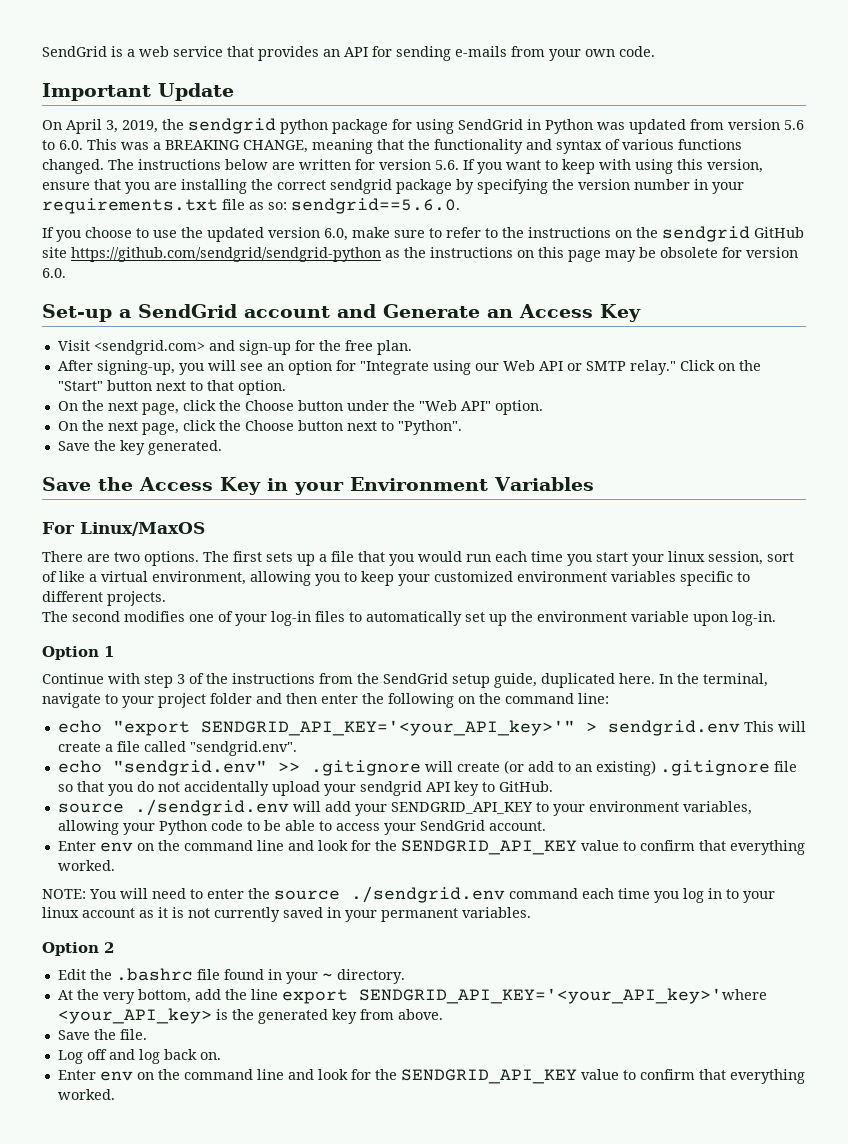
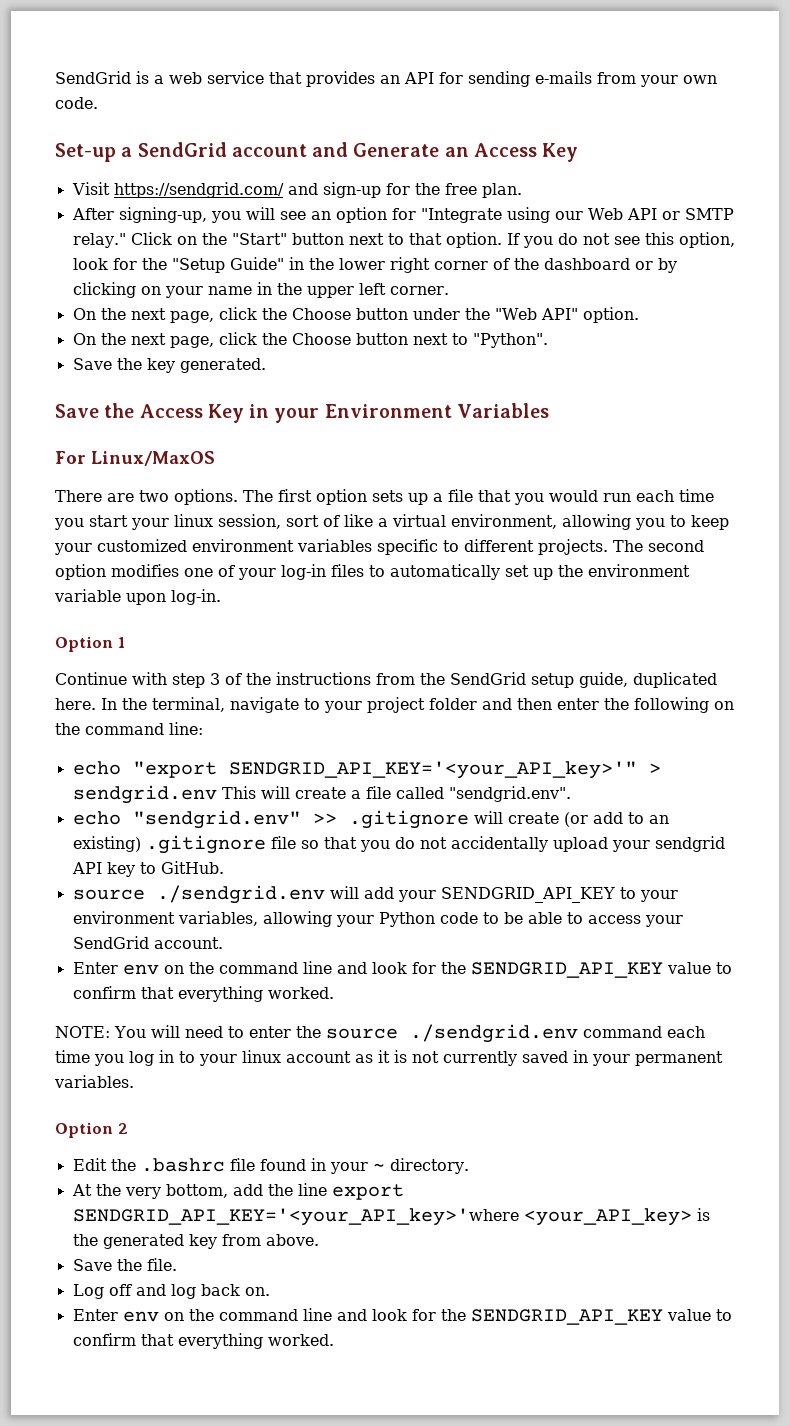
- Important Update
- On April 3, 2019, the sendgrid python package for using SendGrid in Python was updated from version 5.6 to 6.0. This was a BREAKING CHANGE, meaning that the functionality and syntax of various functions changed. The instructions below are written for version 5.6. If you want to keep with using this version, ensure that you are installing the correct sendgrid package by specifying the version number in your requirements.txt file as so: sendgrid==5.6.0.
- If you choose to use the updated version 6.0, make sure to refer to the instructions on the sendgrid GitHub site https://github.com/sendgrid/sendgrid-python as the instructions on this page may be obsolete for version 6.0.
- Visit <sendgrid.com> and sign-up for the free plan.
+ Visit https://sendgrid.com/ and sign-up for the free plan.
+ If you do not see this option, look for the "Setup Guide" in the lower right corner of the dashboard or by clicking on your name in the upper left corner.
- The first sets up a file that you would run each time you start your linux session, sort of like a virtual environment, allowing you to keep your customized environment variables specific to different projects.
- The second modifies one of your log-in files to automatically set up the environment variable upon log-in.
+ The first option sets up a file that you would run each time you start your linux session, sort of like a virtual environment, allowing you to keep your customized environment variables specific to different projects. The second option modifies one of your log-in files to automatically set up the environment variable upon log-in.

